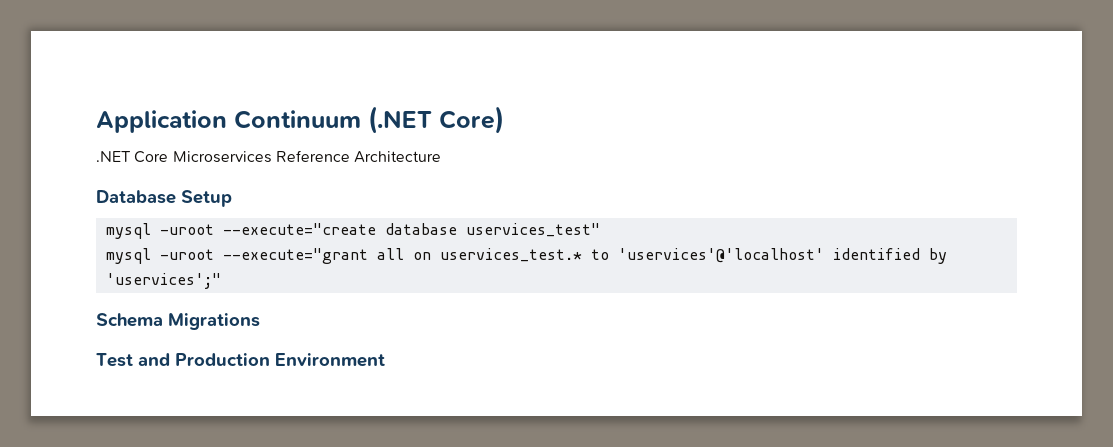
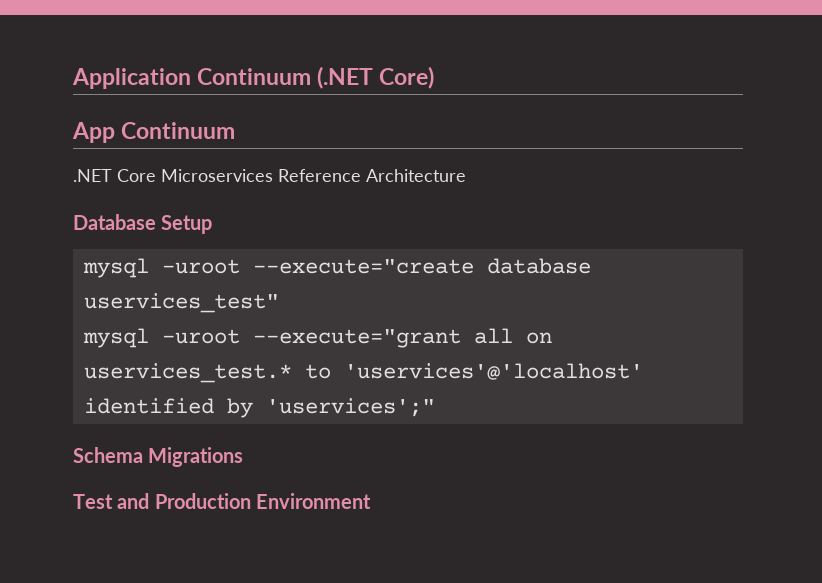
+ App Continuum

